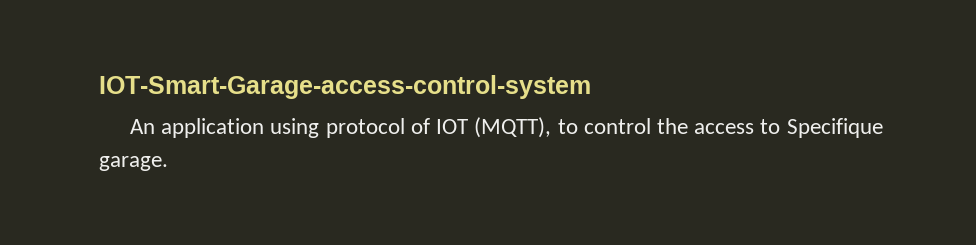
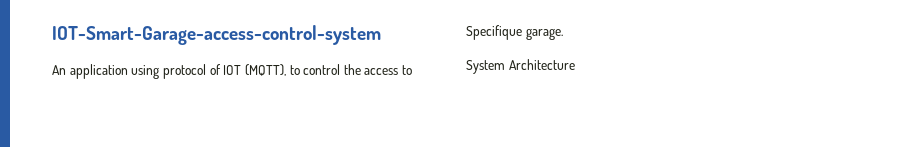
+ System Architecture

